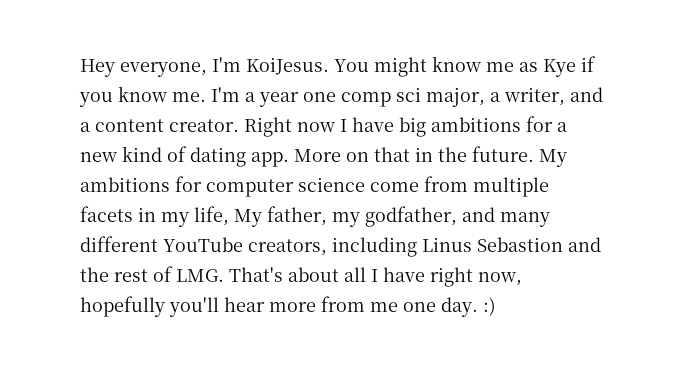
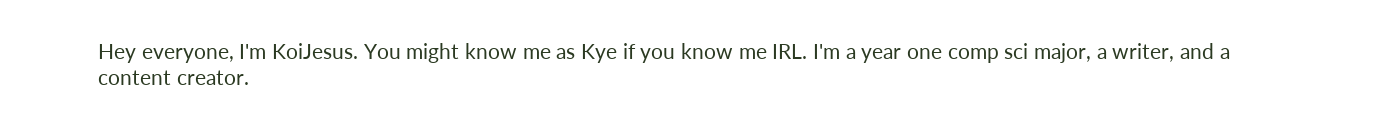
- You might know me as Kye if you know me. I'm a year one comp sci major, a writer, and a content creator. Right now I have big ambitions for a new kind of dating app. More on that in the future. My ambitions for computer science come from multiple facets in my life, My father, my godfather, and many different YouTube creators, including Linus Sebastion and the rest of LMG. That's about all I have right now, hopefully you'll hear more from me one day. :)
+ You might know me as Kye if you know me IRL. I'm a year one comp sci major, a writer, and a content creator.

